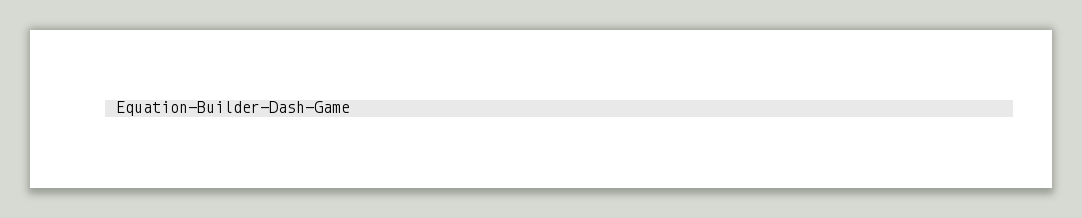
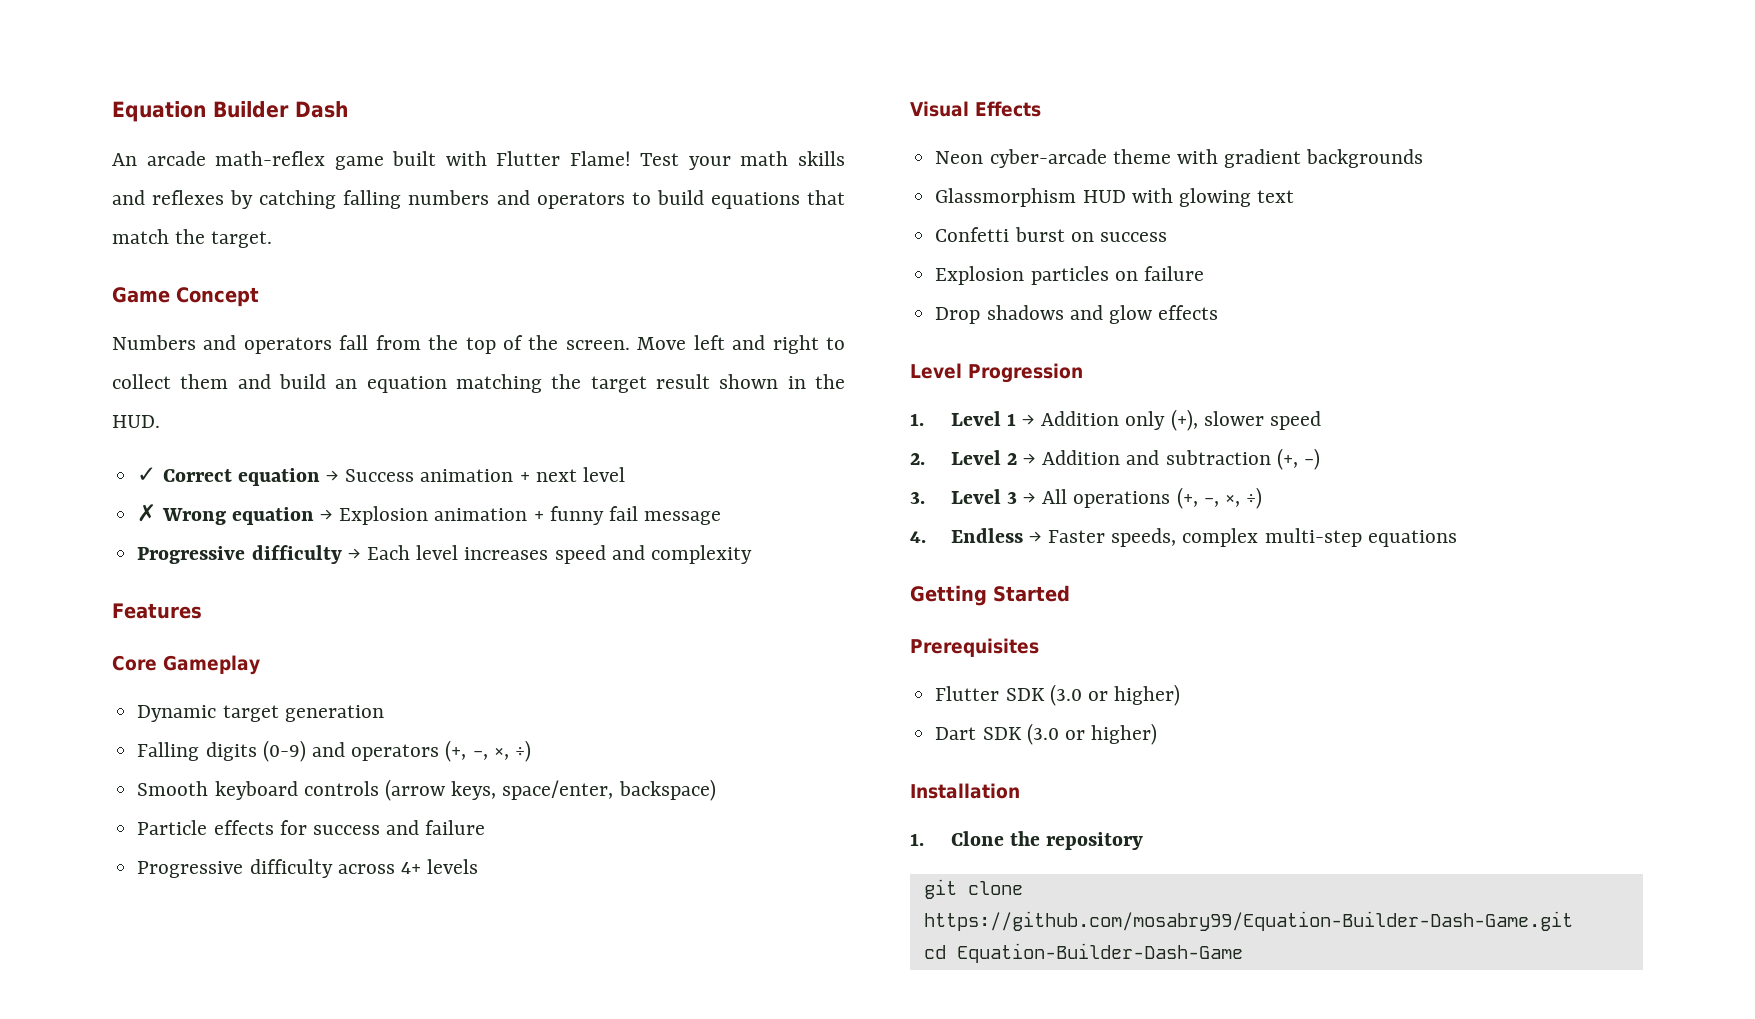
- Equation-Builder-Dash-Game
+ Equation Builder Dash
+ An arcade math-reflex game built with Flutter Flame! Test your math skills and reflexes by catching falling numbers and operators to build equations that match the target.
+ Game Concept
+ Numbers and operators fall from the top of the screen. Move left and right to collect them and build an equation matching the target result shown in the HUD.
+ ✓ Correct equation → Success animation + next level
+ ✗ Wrong equation → Explosion animation + funny fail message
+ Progressive difficulty → Each level increases speed and complexity
+ Features
+ Core Gameplay
+ Dynamic target generation
+ Falling digits (0-9) and operators (+, −, ×, ÷)
+ Smooth keyboard controls (arrow keys, space/enter, backspace)
+ Particle effects for success and failure
+ Progressive difficulty across 4+ levels
+ Visual Effects
+ Neon cyber-arcade theme with gradient backgrounds
+ Glassmorphism HUD with glowing text
+ Confetti burst on success
+ Explosion particles on failure
+ Drop shadows and glow effects
+ Level Progression
+ 1. Level 1 → Addition only (+), slower speed
+ 2. Level 2 → Addition and subtraction (+, −)
+ 3. Level 3 → All operations (+, −, ×, ÷)
+ 4. Endless → Faster speeds, complex multi-step equations
+ Getting Started
+ Prerequisites
+ Flutter SDK (3.0 or higher)
+ Dart SDK (3.0 or higher)
+ Installation
+ 1. Clone the repository
+ git clone https://github.com/mosabry99/Equation-Builder-Dash-Game.git
+ cd Equation-Builder-Dash-Game

